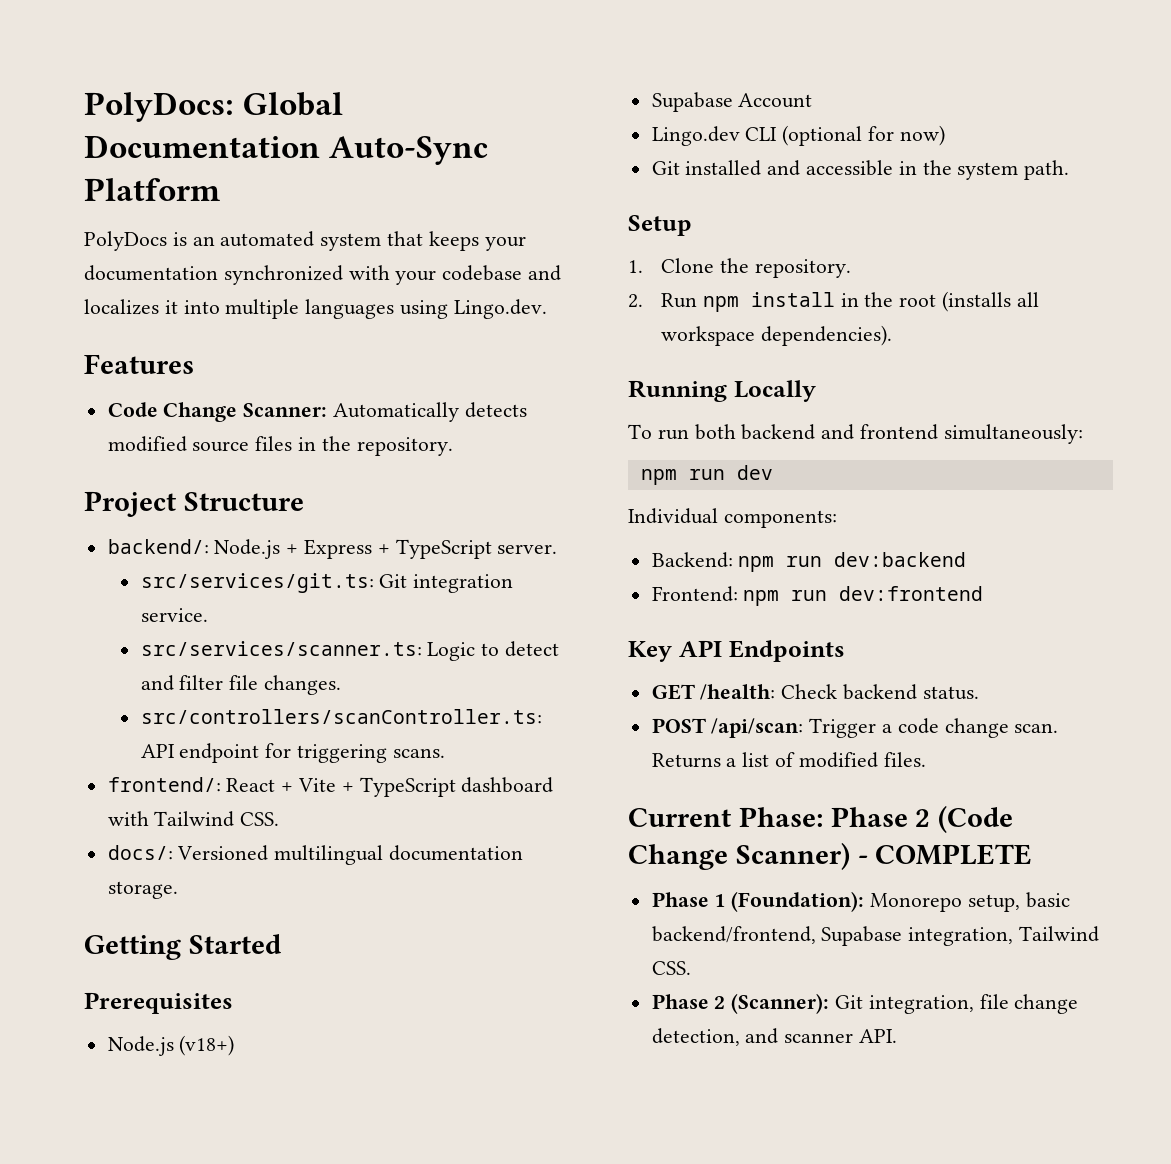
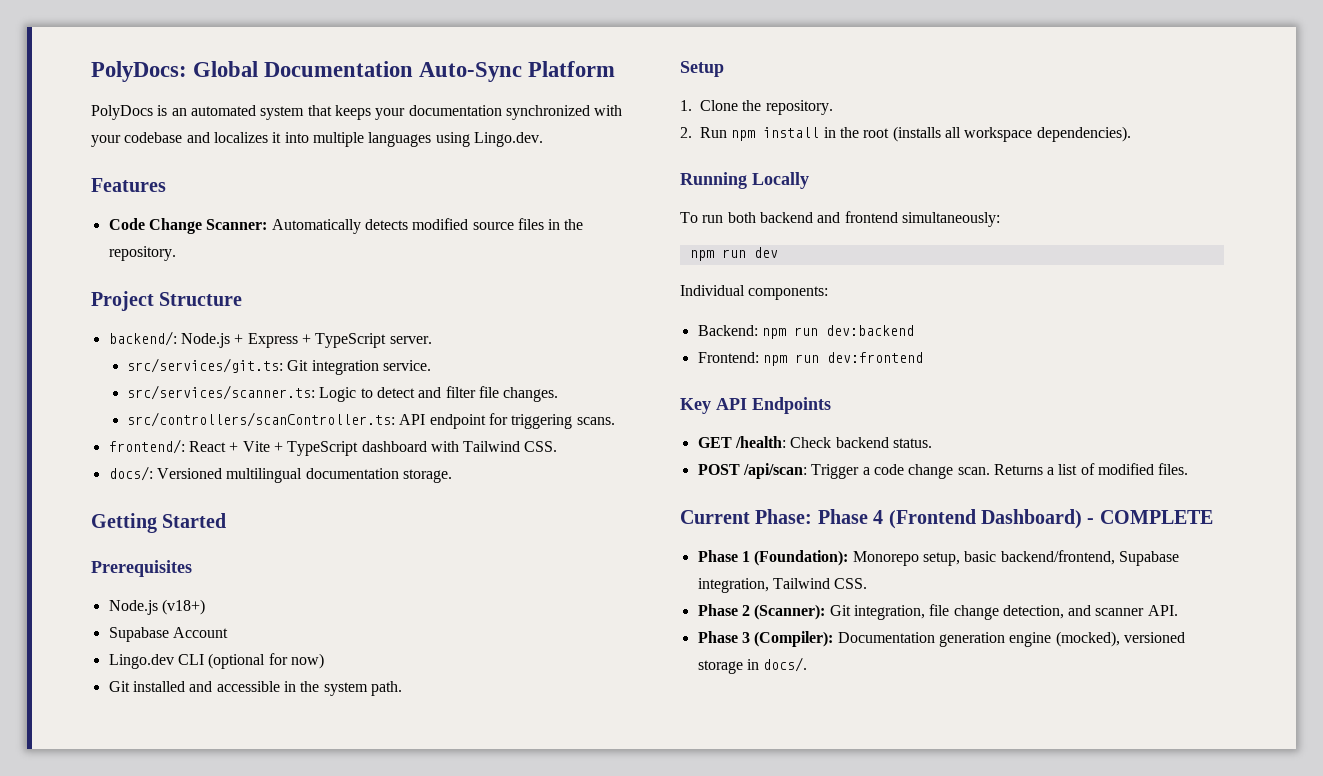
- Current Phase: Phase 2 (Code Change Scanner) - COMPLETE
+ Current Phase: Phase 4 (Frontend Dashboard) - COMPLETE
+ Phase 3 (Compiler): Documentation generation engine (mocked), versioned storage in docs/.

